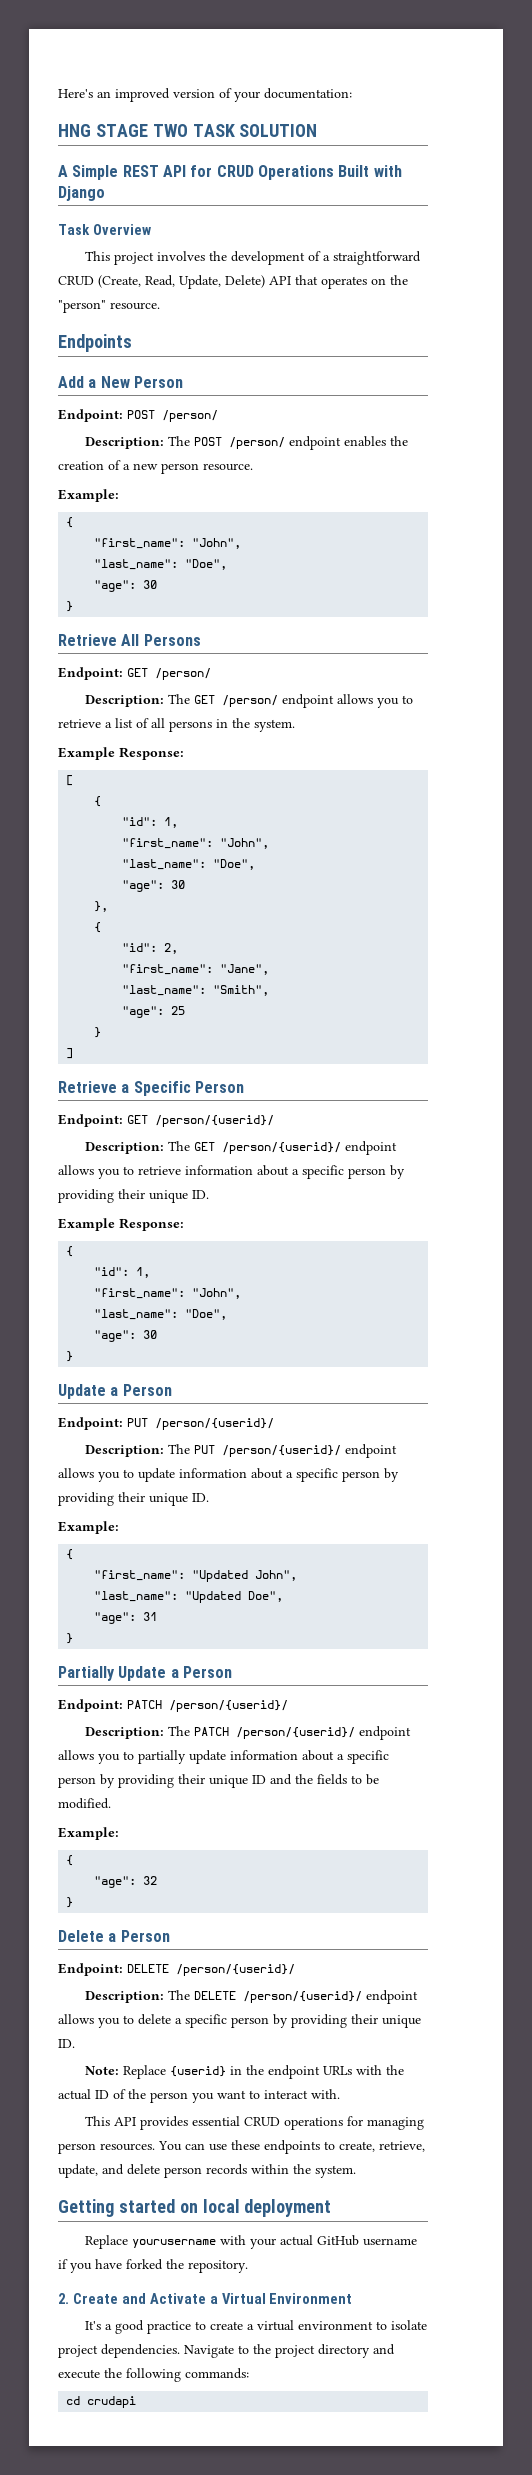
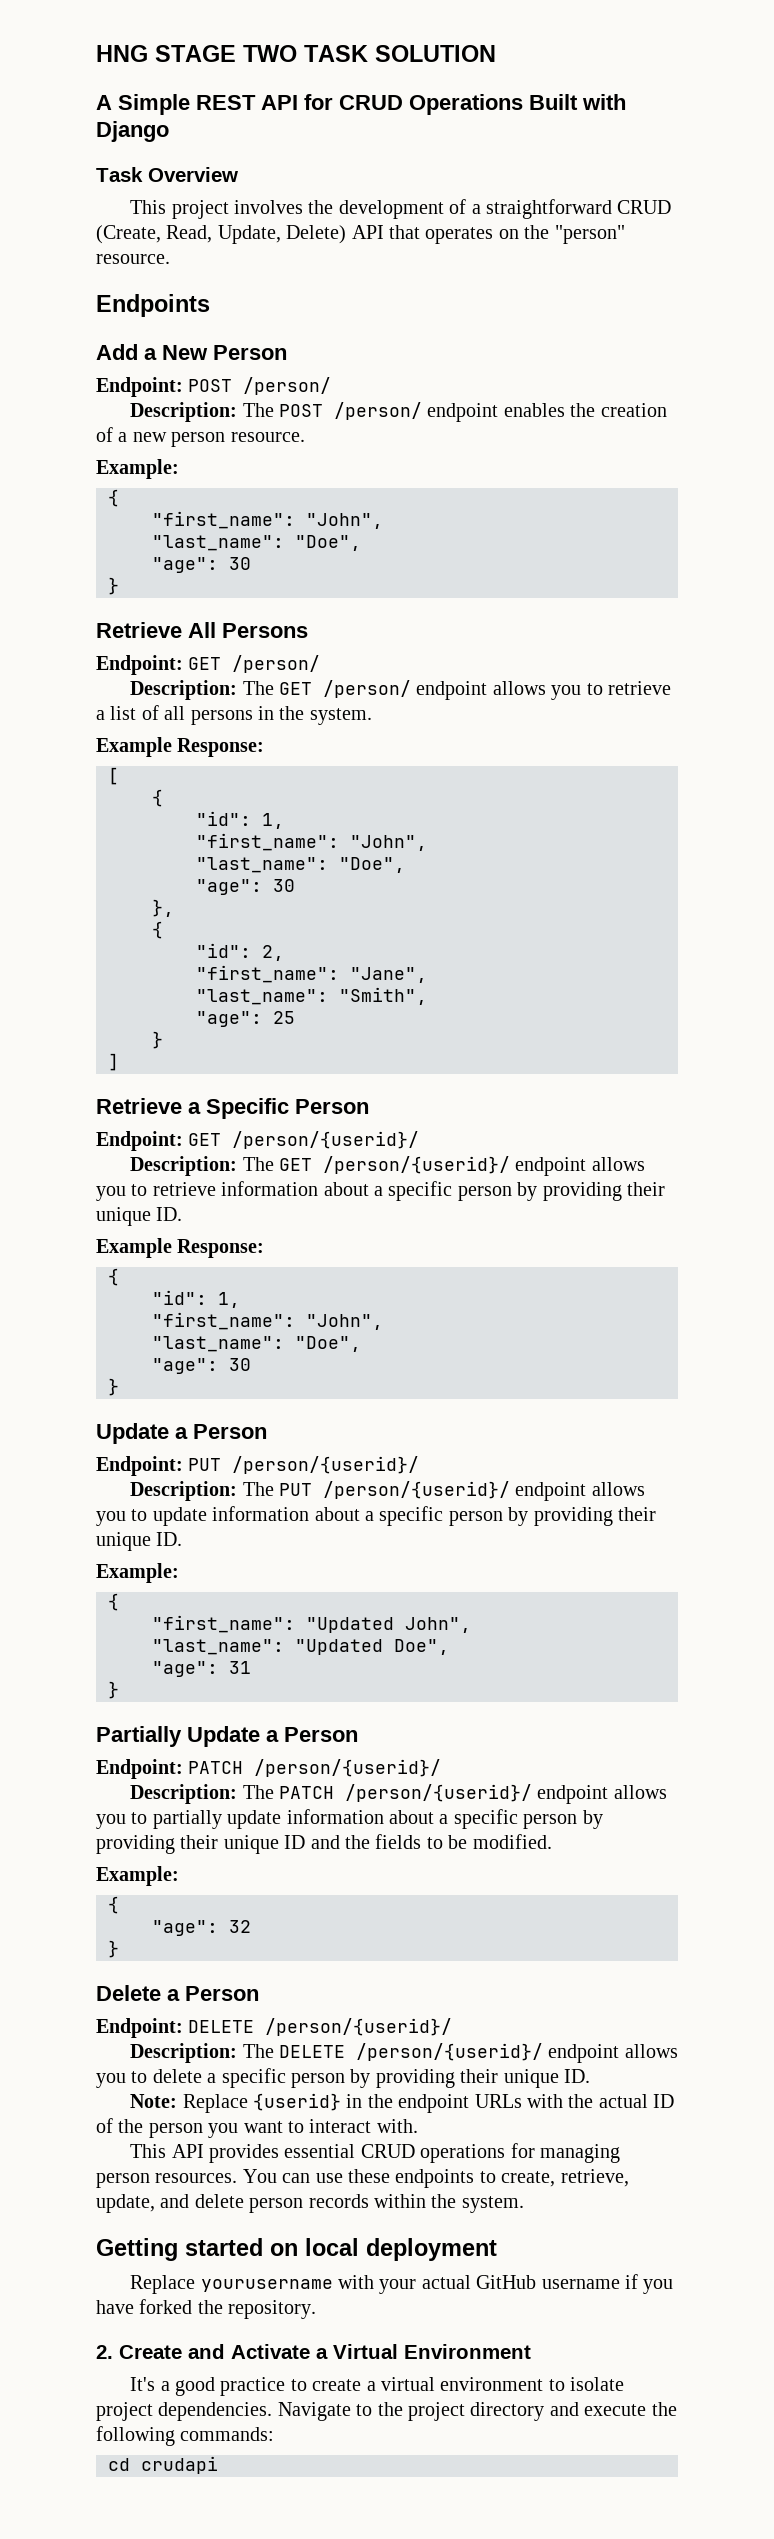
- Here's an improved version of your documentation:

